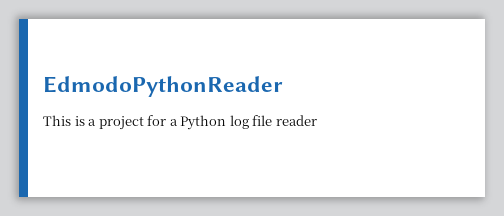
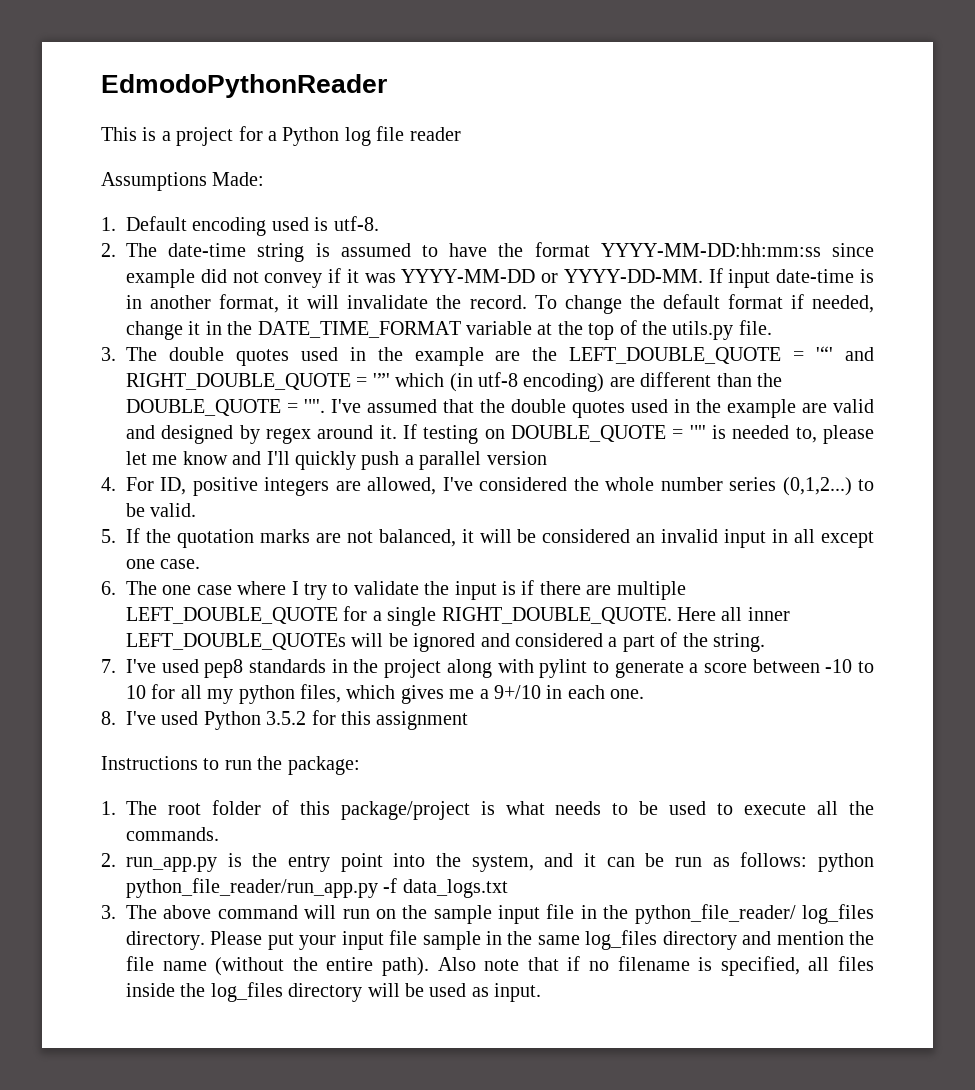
+ Assumptions Made:
+ 1. Default encoding used is utf-8.
+ 2. The date-time string is assumed to have the format YYYY-MM-DD:hh:mm:ss since example did not convey if it was YYYY-MM-DD or YYYY-DD-MM. If input date-time is in another format, it will invalidate the record. To change the default format if needed, change it in the DATE_TIME_FORMAT variable at the top of the utils.py file.
+ 3. The double quotes used in the example are the LEFT_DOUBLE_QUOTE = '“' and RIGHT_DOUBLE_QUOTE = '”' which (in utf-8 encoding) are different than the DOUBLE_QUOTE = '"'. I've assumed that the double quotes used in the example are valid and designed by regex around it. If testing on DOUBLE_QUOTE = '"' is needed to, please let me know and I'll quickly push a parallel version
+ 4. For ID, positive integers are allowed, I've considered the whole number series (0,1,2...) to be valid.
+ 5. If the quotation marks are not balanced, it will be considered an invalid input in all except one case.
+ 6. The one case where I try to validate the input is if there are multiple LEFT_DOUBLE_QUOTE for a single RIGHT_DOUBLE_QUOTE. Here all inner LEFT_DOUBLE_QUOTEs will be ignored and considered a part of the string.
+ 7. I've used pep8 standards in the project along with pylint to generate a score between -10 to 10 for all my python files, which gives me a 9+/10 in each one.
+ 8. I've used Python 3.5.2 for this assignment
+ Instructions to run the package:
+ 1. The root folder of this package/project is what needs to be used to execute all the commands.
+ 2. run_app.py is the entry point into the system, and it can be run as follows: python python_file_reader/run_app.py -f data_logs.txt
+ 3. The above command will run on the sample input file in the python_file_reader/ log_files directory. Please put your input file sample in the same log_files directory and mention the file name (without the entire path). Also note that if no filename is specified, all files inside the log_files directory will be used as input.

